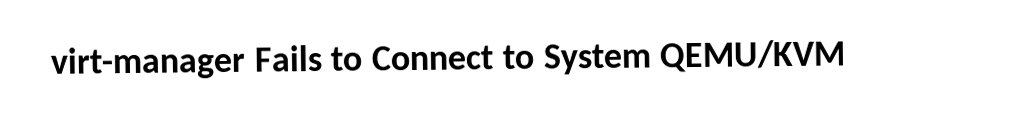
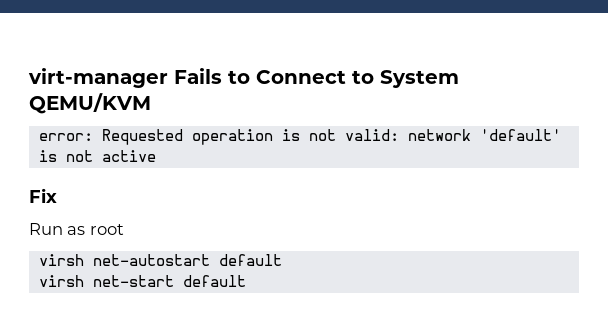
+ error: Requested operation is not valid: network 'default' is not active
+ Fix
+ Run as root
+ virsh net-autostart default
+ virsh net-start default

